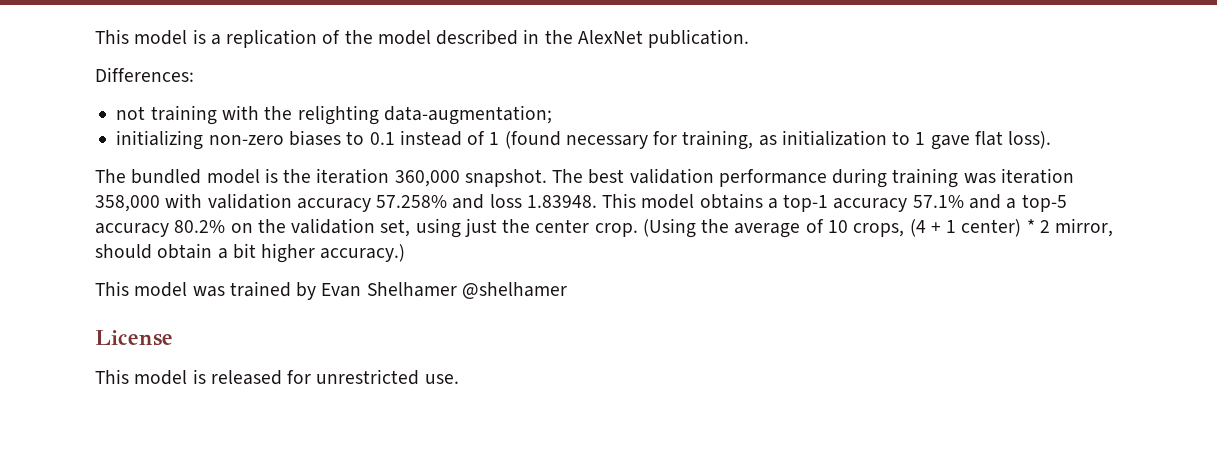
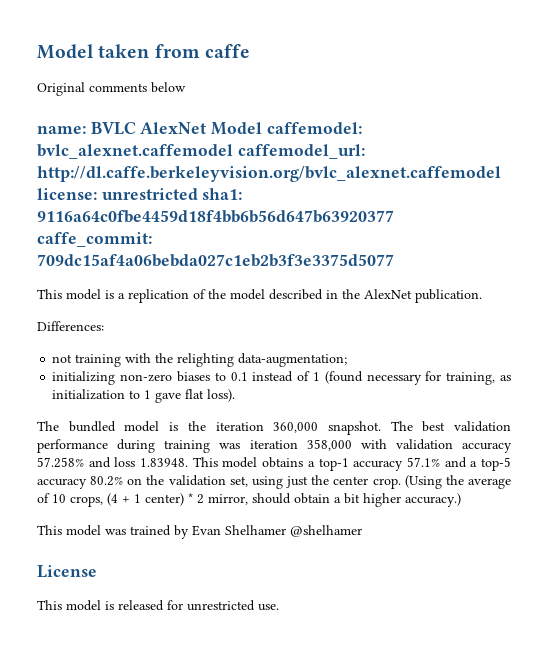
+ Model taken from caffe
+ Original comments below
+ name: BVLC AlexNet Model caffemodel: bvlc_alexnet.caffemodel caffemodel_url: http://dl.caffe.berkeleyvision.org/bvlc_alexnet.caffemodel license: unrestricted sha1: 9116a64c0fbe4459d18f4bb6b56d647b63920377 caffe_commit: 709dc15af4a06bebda027c1eb2b3f3e3375d5077

